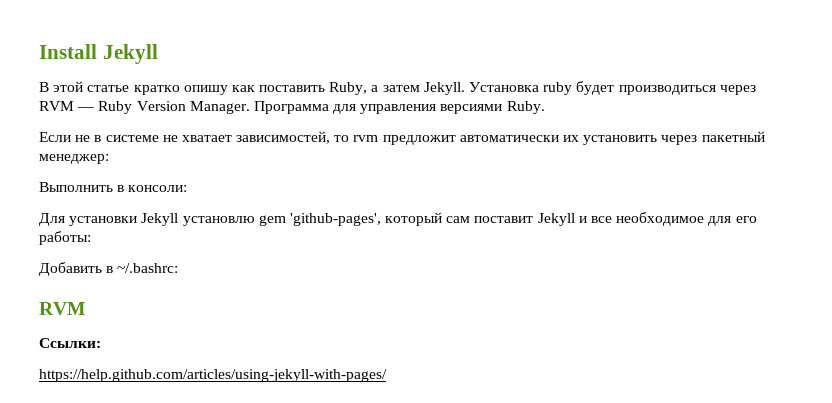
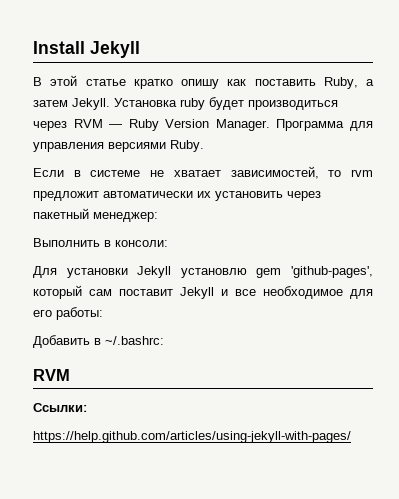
- Если не в системе не хватает зависимостей, то rvm предложит автоматически их установить через пакетный менеджер:
+ Если в системе не хватает зависимостей, то rvm предложит автоматически их установить через пакетный менеджер:

